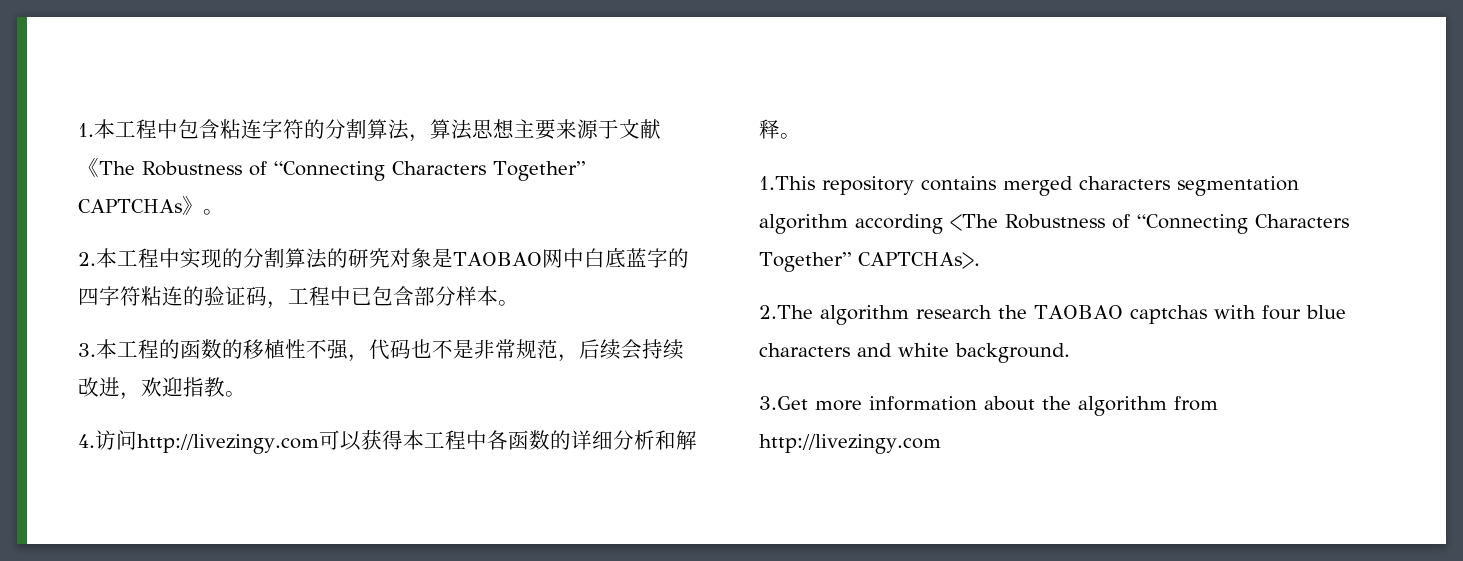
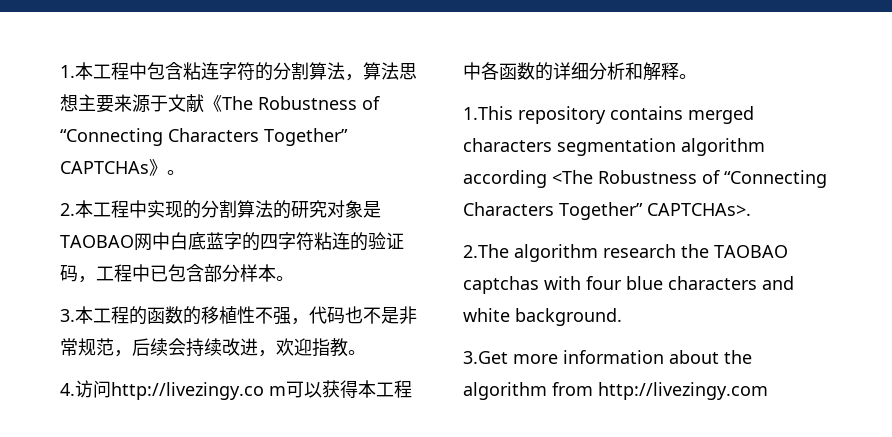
- 4.访问http://livezingy.com可以获得本工程中各函数的详细分析和解释。
+ 4.访问http://livezingy.co m可以获得本工程中各函数的详细分析和解释。

